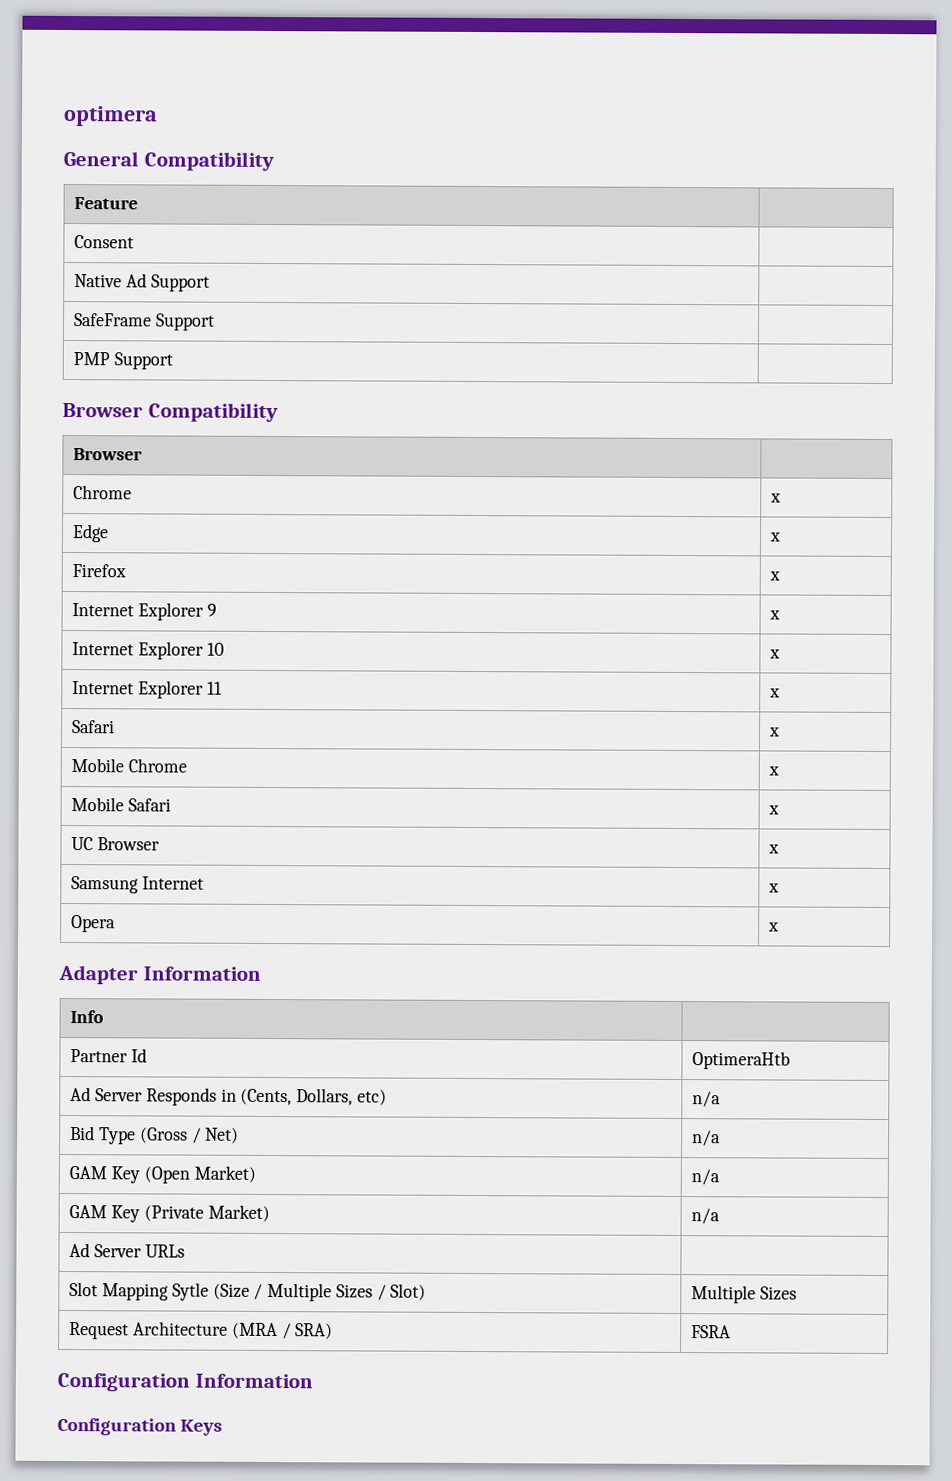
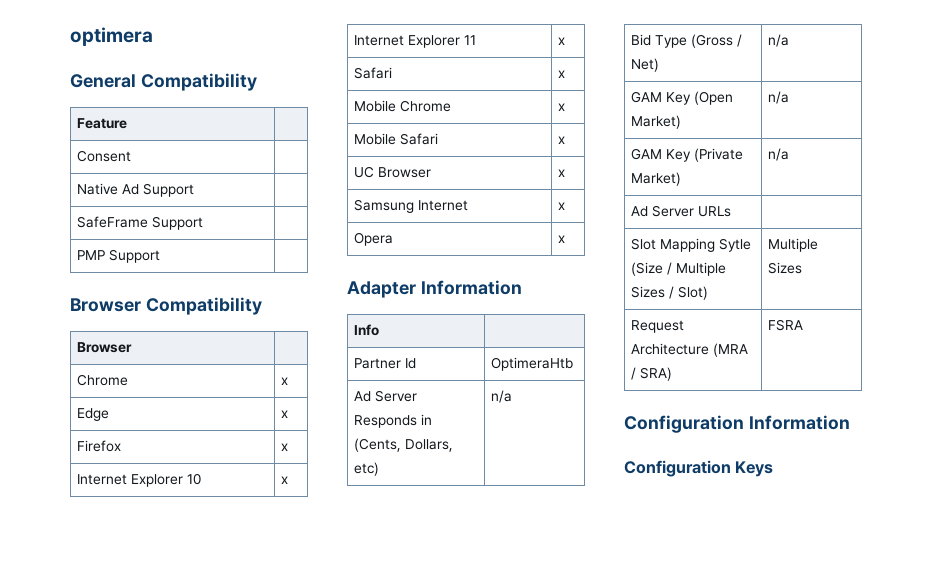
- Internet Explorer 9 | x

